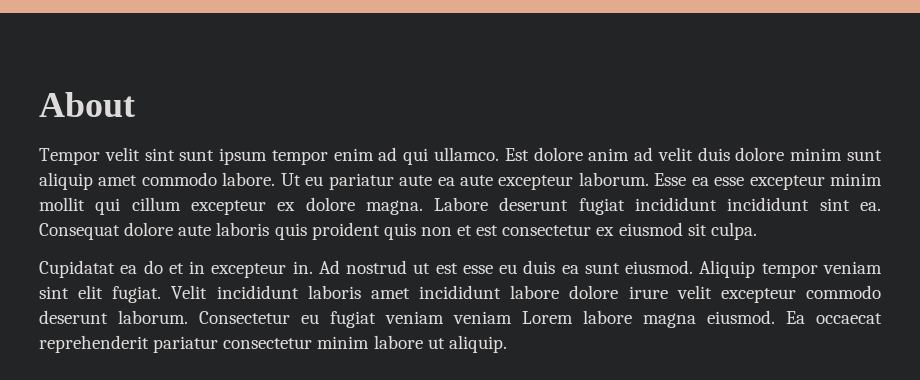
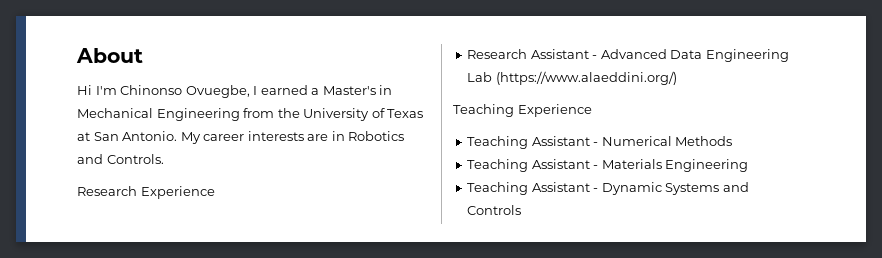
- Tempor velit sint sunt ipsum tempor enim ad qui ullamco. Est dolore anim ad velit duis dolore minim sunt aliquip amet commodo labore. Ut eu pariatur aute ea aute excepteur laborum. Esse ea esse excepteur minim mollit qui cillum excepteur ex dolore magna. Labore deserunt fugiat incididunt incididunt sint ea. Consequat dolore aute laboris quis proident quis non et est consectetur ex eiusmod sit culpa.
- Cupidatat ea do et in excepteur in. Ad nostrud ut est esse eu duis ea sunt eiusmod. Aliquip tempor veniam sint elit fugiat. Velit incididunt laboris amet incididunt labore dolore irure velit excepteur commodo deserunt laborum. Consectetur eu fugiat veniam veniam Lorem labore magna eiusmod. Ea occaecat reprehenderit pariatur consectetur minim labore ut aliquip.
+ Hi I'm Chinonso Ovuegbe, I earned a Master's in Mechanical Engineering from the University of Texas at San Antonio. My career interests are in Robotics and Controls.
+ Research Experience
+ Research Assistant - Advanced Data Engineering Lab (https://www.alaeddini.org/)
+ Teaching Experience
+ Teaching Assistant - Numerical Methods
+ Teaching Assistant - Materials Engineering
+ Teaching Assistant - Dynamic Systems and Controls

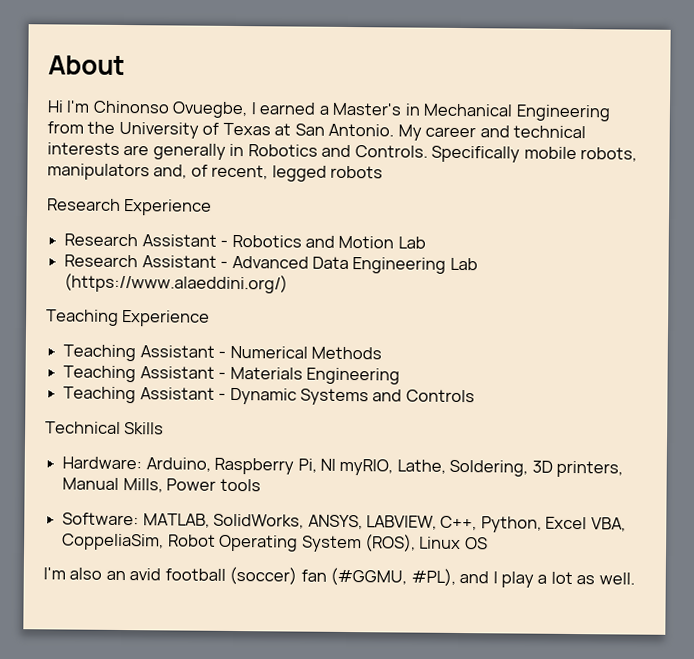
- My career interests are in Robotics and Controls.
+ My career and technical interests are generally in Robotics and Controls. Specifically mobile robots, manipulators and, of recent, legged robots
  Research Experience
+ Research Assistant - Robotics and Motion Lab
+ Technical Skills
+ Hardware: Arduino, Raspberry Pi, NI myRIO, Lathe, Soldering, 3D printers, Manual Mills, Power tools
+ Software: MATLAB, SolidWorks, ANSYS, LABVIEW, C++, Python, Excel VBA, CoppeliaSim, Robot Operating System (ROS), Linux OS
+ I'm also an avid football (soccer) fan (#GGMU, #PL), and I play a lot as well.

